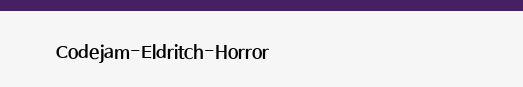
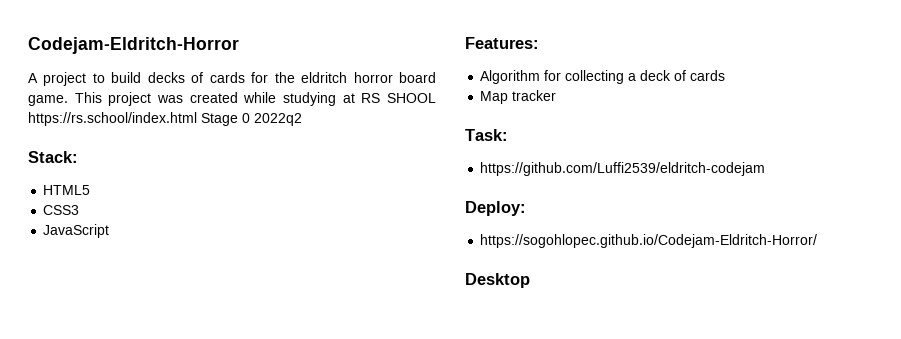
+ A project to build decks of cards for the eldritch horror board game. This project was created while studying at RS SHOOL https://rs.school/index.html Stage 0 2022q2
+ Stack:
+ HTML5
+ CSS3
+ JavaScript
+ Features:
+ Algorithm for collecting a deck of cards
+ Map tracker
+ Task:
+ https://github.com/Luffi2539/eldritch-codejam
+ Deploy:
+ https://sogohlopec.github.io/Codejam-Eldritch-Horror/
+ Desktop

